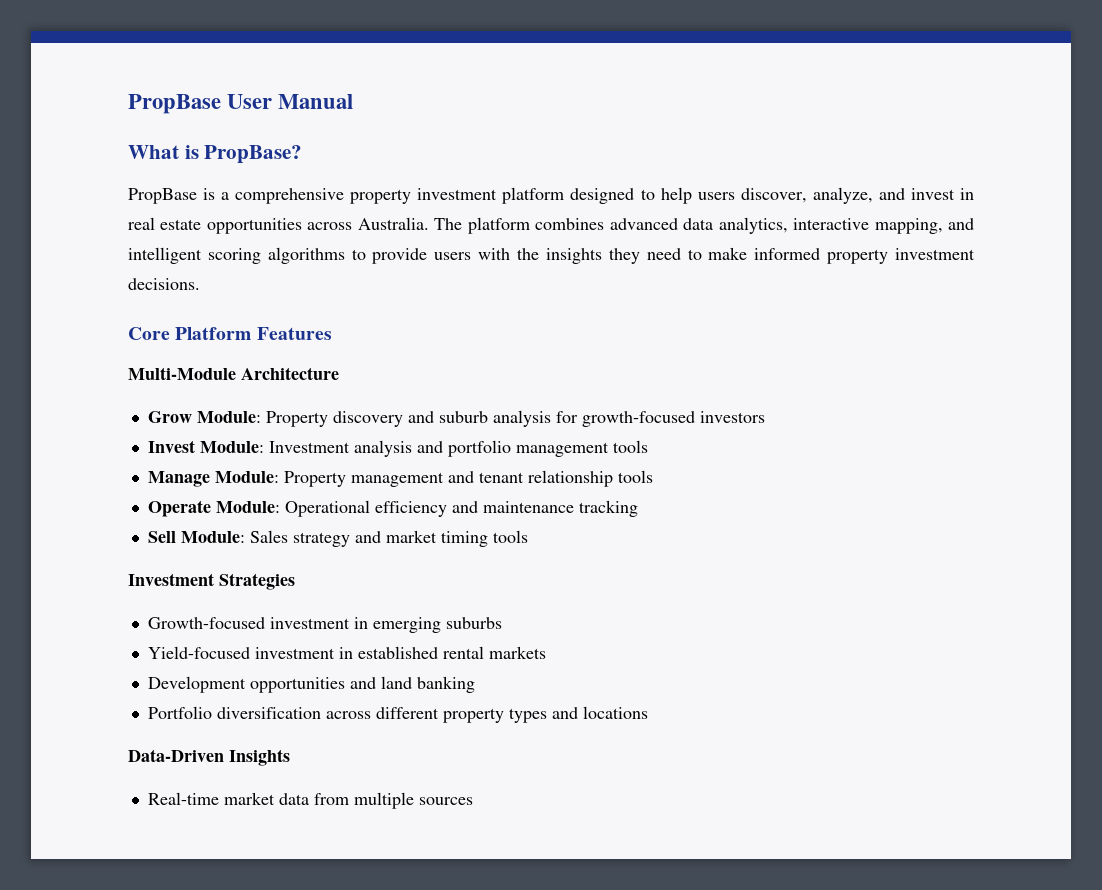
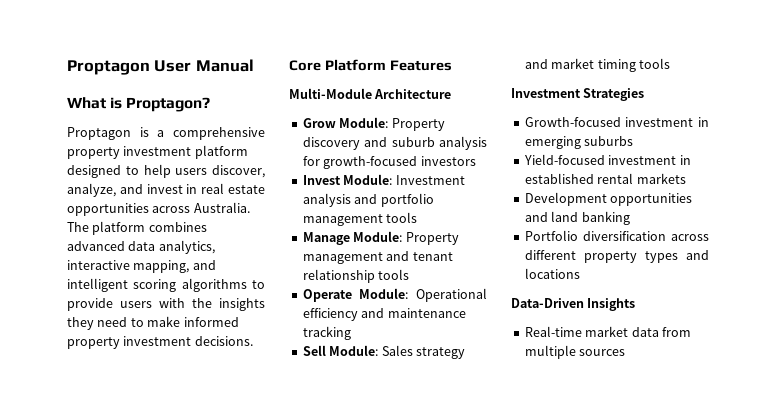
- PropBase User Manual
+ Proptagon User Manual
- What is PropBase?
- PropBase is a comprehensive property investment platform designed to help users discover, analyze, and invest in real estate opportunities across Australia.
+ What is Proptagon?
+ Proptagon is a comprehensive property investment platform designed to help users discover, analyze, and invest in real estate opportunities across Australia.

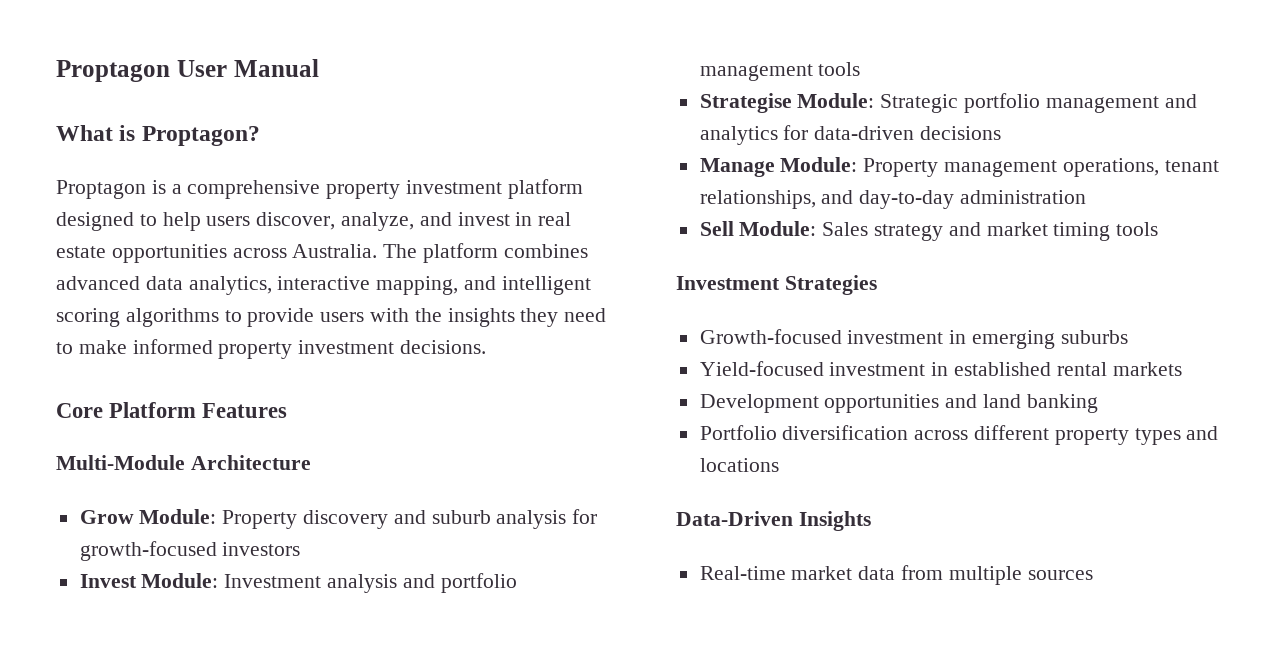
- Manage Module: Property management and tenant relationship tools
- Operate Module: Operational efficiency and maintenance tracking
+ Strategise Module: Strategic portfolio management and analytics for data-driven decisions
+ Manage Module: Property management operations, tenant relationships, and day-to-day administration

